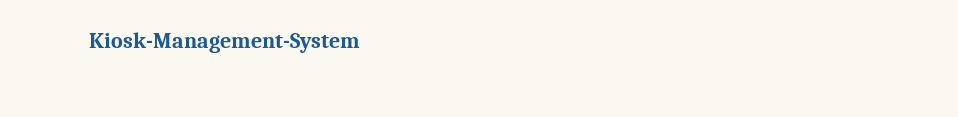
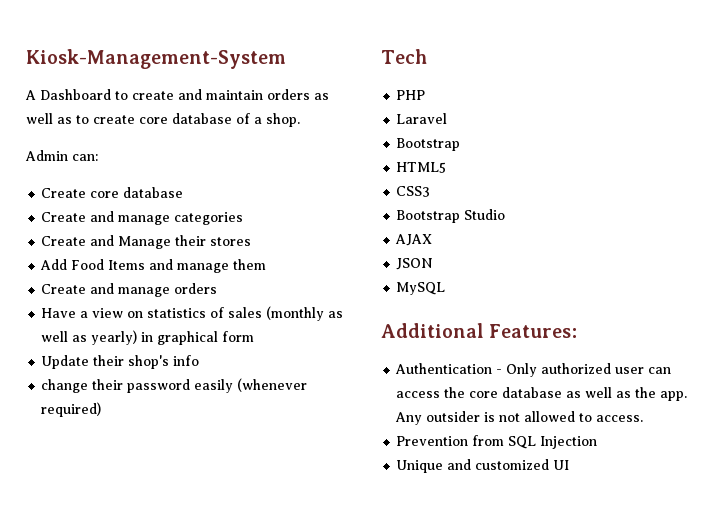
+ A Dashboard to create and maintain orders as well as to create core database of a shop.
+ Admin can:
+ Create core database
+ Create and manage categories
+ Create and Manage their stores
+ Add Food Items and manage them
+ Create and manage orders
+ Have a view on statistics of sales (monthly as well as yearly) in graphical form
+ Update their shop's info
+ change their password easily (whenever required)
+ Tech
+ PHP
+ Laravel
+ Bootstrap
+ HTML5
+ CSS3
+ Bootstrap Studio
+ AJAX
+ JSON
+ MySQL
+ Additional Features:
+ Authentication - Only authorized user can access the core database as well as the app. Any outsider is not allowed to access.
+ Prevention from SQL Injection
+ Unique and customized UI

